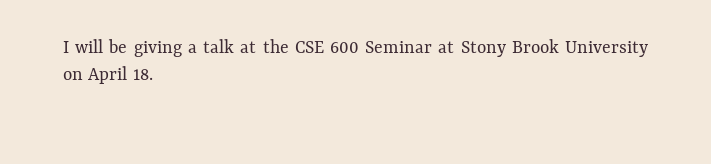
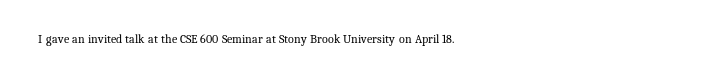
- I will be giving a talk at the CSE 600 Seminar at Stony Brook University on April 18.
+ I gave an invited talk at the CSE 600 Seminar at Stony Brook University on April 18.

